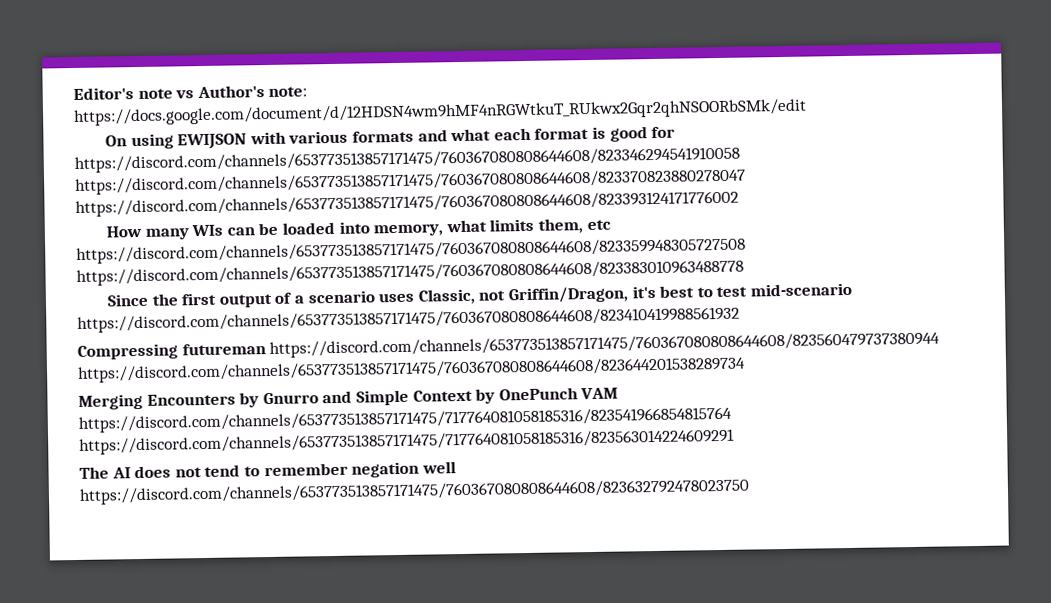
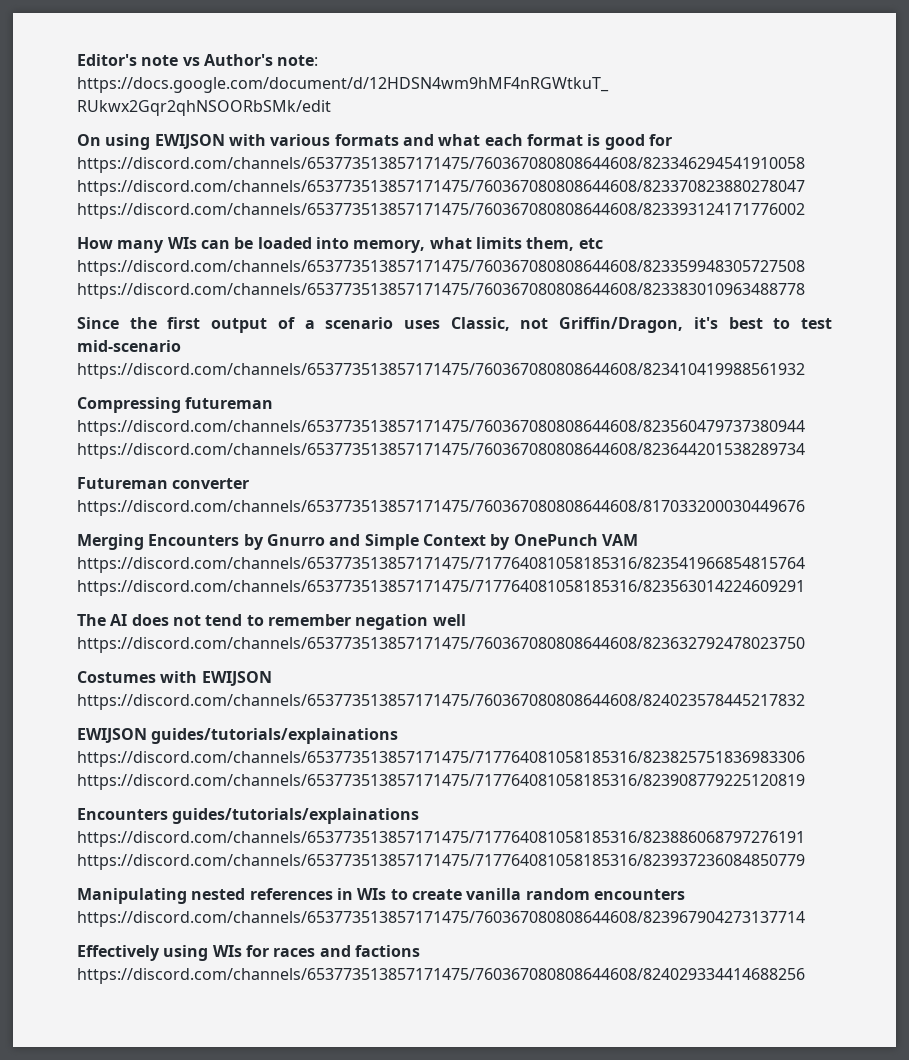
+ Futureman converter https://discord.com/channels/653773513857171475/760367080808644608/817033200030449676
+ Costumes with EWIJSON https://discord.com/channels/653773513857171475/760367080808644608/824023578445217832
+ EWIJSON guides/tutorials/explainations https://discord.com/channels/653773513857171475/717764081058185316/823825751836983306 https://discord.com/channels/653773513857171475/717764081058185316/823908779225120819
+ Encounters guides/tutorials/explainations https://discord.com/channels/653773513857171475/717764081058185316/823886068797276191 https://discord.com/channels/653773513857171475/717764081058185316/823937236084850779
+ Manipulating nested references in WIs to create vanilla random encounters https://discord.com/channels/653773513857171475/760367080808644608/823967904273137714
+ Effectively using WIs for races and factions https://discord.com/channels/653773513857171475/760367080808644608/824029334414688256

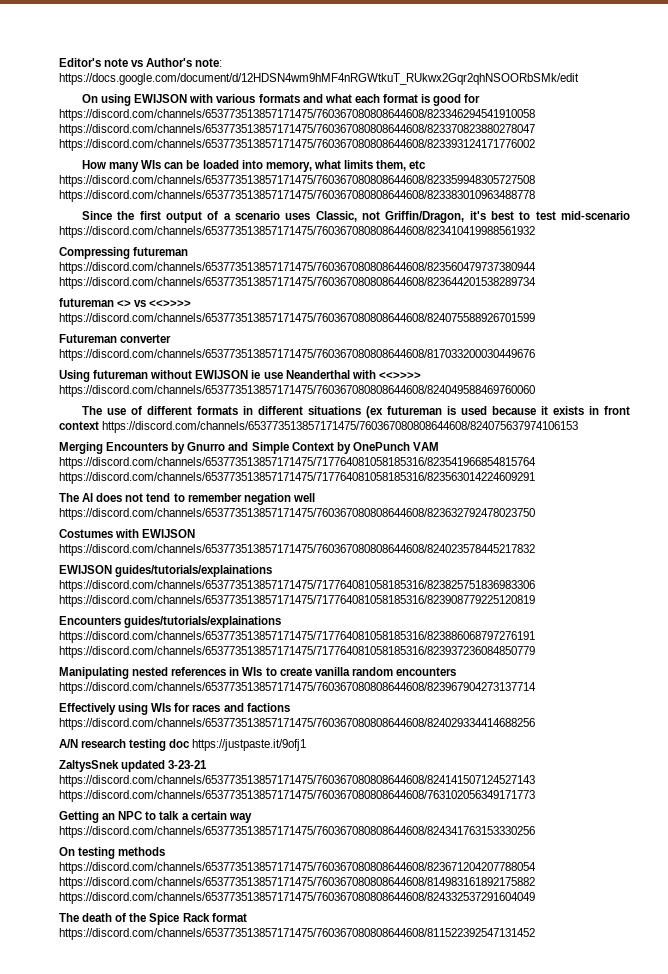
+ futureman <> vs <<>>>> https://discord.com/channels/653773513857171475/760367080808644608/824075588926701599
  Futureman converter https://discord.com/channels/653773513857171475/760367080808644608/817033200030449676
+ Using futureman without EWIJSON ie use Neanderthal with <<>>>> https://discord.com/channels/653773513857171475/760367080808644608/824049588469760060
+ The use of different formats in different situations (ex futureman is used because it exists in front context https://discord.com/channels/653773513857171475/760367080808644608/824075637974106153
+ A/N research testing doc https://justpaste.it/9ofj1
+ ZaltysSnek updated 3-23-21 https://discord.com/channels/653773513857171475/760367080808644608/824141507124527143 https://discord.com/channels/653773513857171475/760367080808644608/763102056349171773
+ Getting an NPC to talk a certain way https://discord.com/channels/653773513857171475/760367080808644608/824341763153330256
+ On testing methods https://discord.com/channels/653773513857171475/760367080808644608/823671204207788054 https://discord.com/channels/653773513857171475/760367080808644608/814983161892175882 https://discord.com/channels/653773513857171475/760367080808644608/824332537291604049
+ The death of the Spice Rack format https://discord.com/channels/653773513857171475/760367080808644608/811522392547131452

